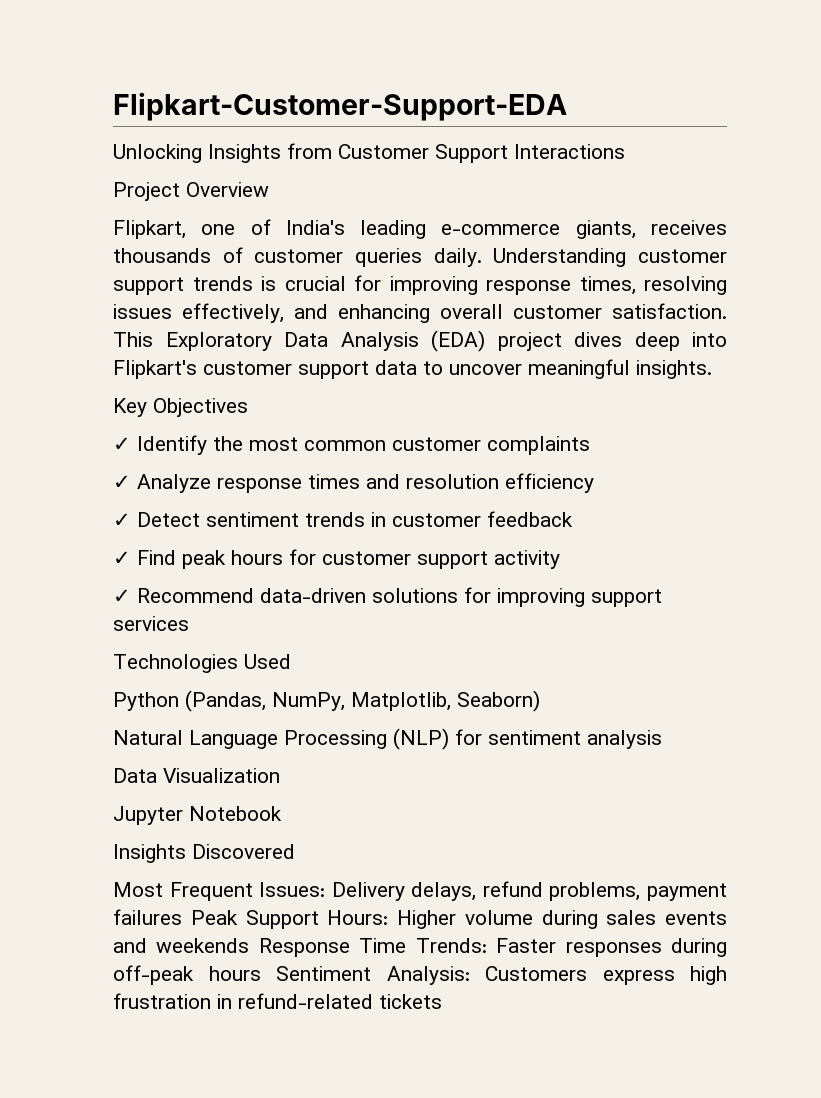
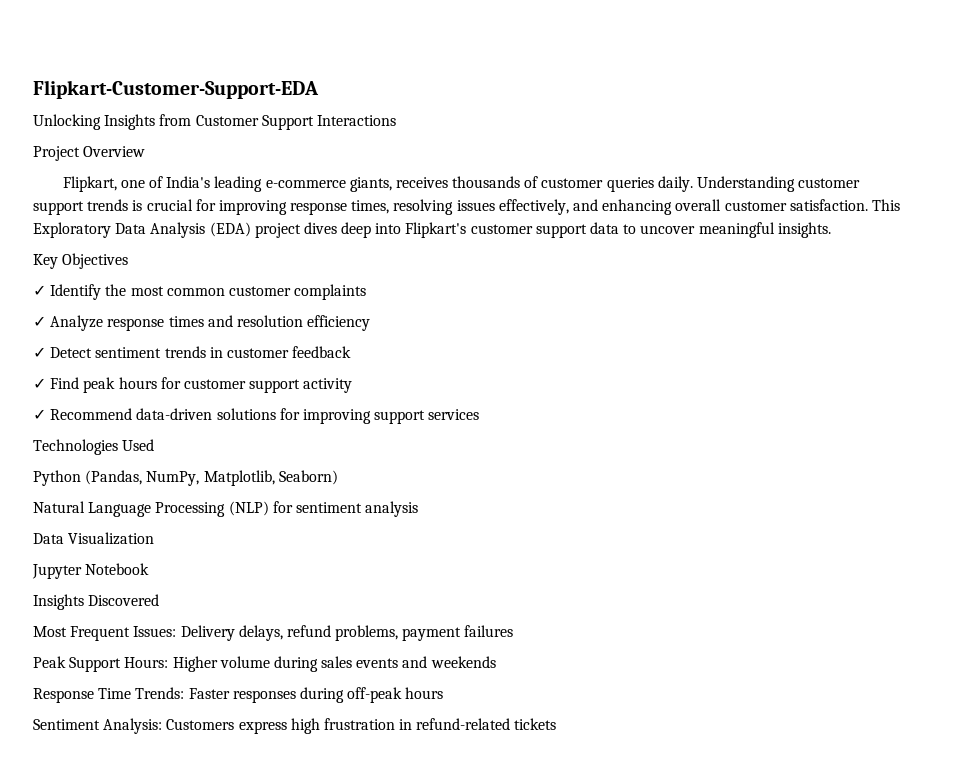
- Most Frequent Issues: Delivery delays, refund problems, payment failures Peak Support Hours: Higher volume during sales events and weekends Response Time Trends: Faster responses during off-peak hours Sentiment Analysis: Customers express high frustration in refund-related tickets
+ Most Frequent Issues: Delivery delays, refund problems, payment failures
+ Peak Support Hours: Higher volume during sales events and weekends
+ Response Time Trends: Faster responses during off-peak hours
+ Sentiment Analysis: Customers express high frustration in refund-related tickets

